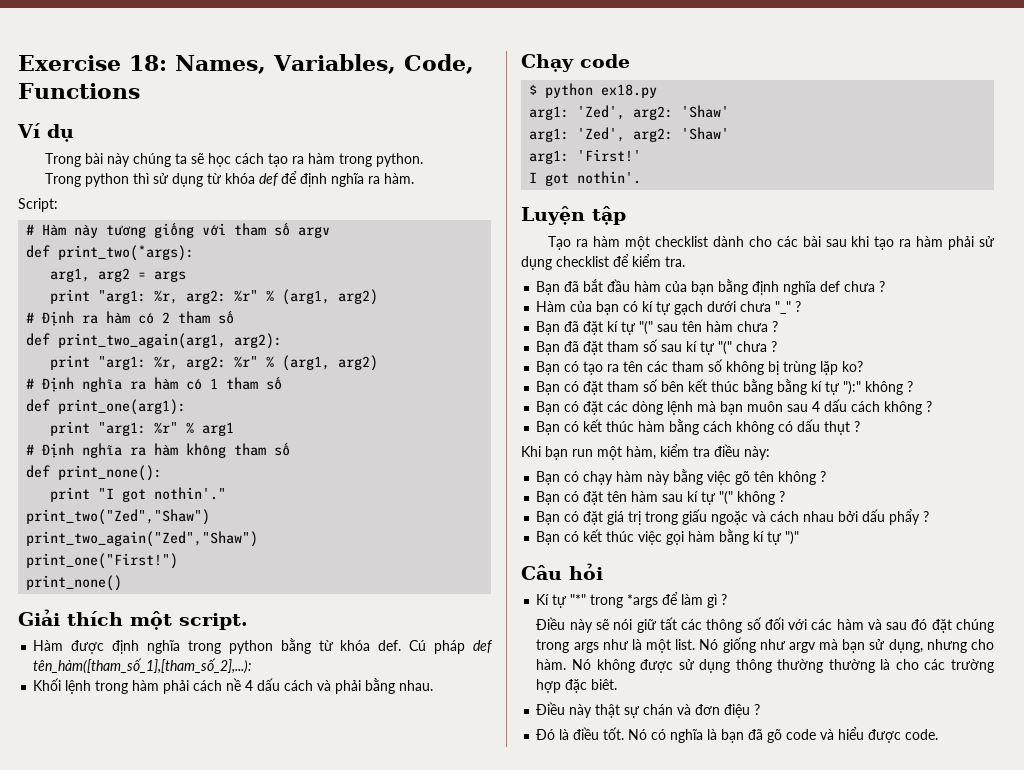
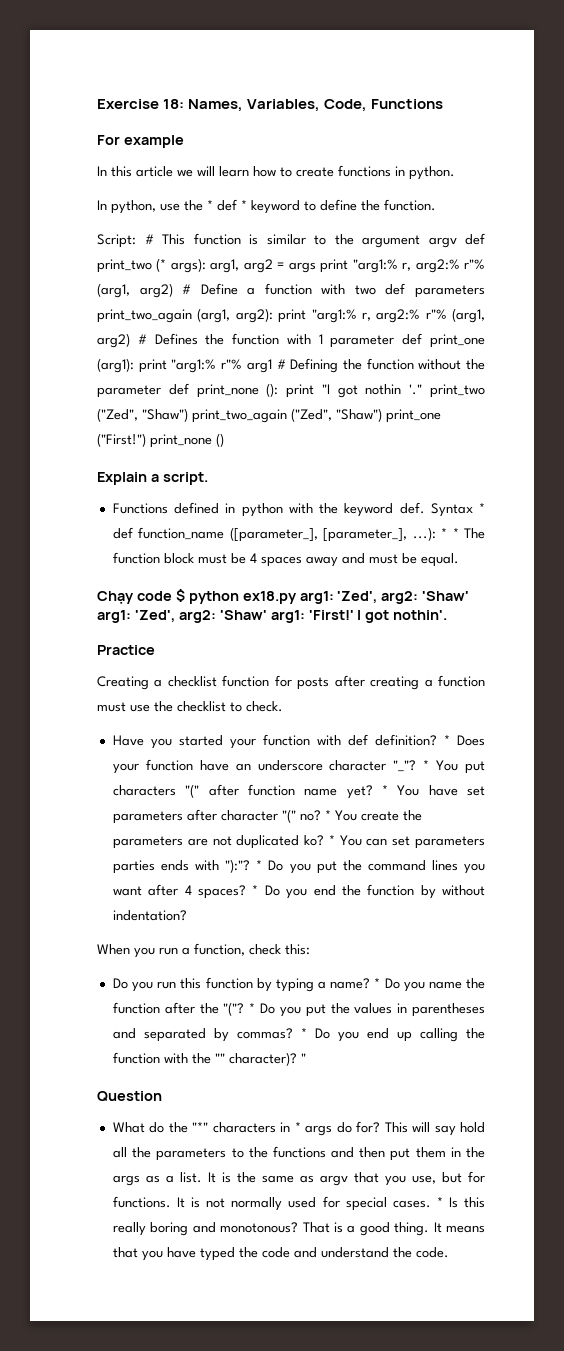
- Ví dụ
- Trong bài này chúng ta sẽ học cách tạo ra hàm trong python.
- Trong python thì sử dụng từ khóa def để định nghĩa ra hàm.
- Script:
- # Hàm này tương giống với tham số argv
- def print_two(*args):
- arg1, arg2 = args
- print "arg1: %r, arg2: %r" % (arg1, arg2)
- # Định ra hàm có 2 tham số
- def print_two_again(arg1, arg2):
- print "arg1: %r, arg2: %r" % (arg1, arg2)
- # Định nghĩa ra hàm có 1 tham số
- def print_one(arg1):
- print "arg1: %r" % arg1
- # Định nghĩa ra hàm không tham số
- def print_none():
- print "I got nothin'."
- print_two("Zed","Shaw")
- print_two_again("Zed","Shaw")
- print_one("First!")
- print_none()
- Giải thích một script.
- Hàm được định nghĩa trong python bằng từ khóa def. Cú pháp def tên_hàm([tham_số_1],[tham_số_2],...):
- Khối lệnh trong hàm phải cách nề 4 dấu cách và phải bằng nhau.
+ For example
+ In this article we will learn how to create functions in python.
+ In python, use the * def * keyword to define the function.
+ Script: # This function is similar to the argument argv def print_two (* args): arg1, arg2 = args print "arg1:% r, arg2:% r"% (arg1, arg2) # Define a function with two def parameters print_two_again (arg1, arg2): print "arg1:% r, arg2:% r"% (arg1, arg2) # Defines the function with 1 parameter def print_one (arg1): print "arg1:% r"% arg1 # Defining the function without the parameter def print_none (): print "I got nothin '." print_two ("Zed", "Shaw") print_two_again ("Zed", "Shaw") print_one ("First!") print_none ()
+ Explain a script.
+ Functions defined in python with the keyword def. Syntax * def function_name ([parameter_], [parameter_], ...): * * The function block must be 4 spaces away and must be equal.
- Chạy code
- $ python ex18.py
- arg1: 'Zed', arg2: 'Shaw'
- arg1: 'Zed', arg2: 'Shaw'
- arg1: 'First!'
- I got nothin'.
+ Chạy code $ python ex18.py arg1: 'Zed', arg2: 'Shaw' arg1: 'Zed', arg2: 'Shaw' arg1: 'First!' I got nothin'.
- Luyện tập
- Tạo ra hàm một checklist dành cho các bài sau khi tạo ra hàm phải sử dụng checklist để kiểm tra.
- Bạn đã bắt đầu hàm của bạn bằng định nghĩa def chưa ?
- Hàm của bạn có kí tự gạch dưới chưa "_" ?
- Bạn đã đặt kí tự "(" sau tên hàm chưa ?
- Bạn đã đặt tham số sau kí tự "(" chưa ?
- Bạn có tạo ra tên các tham số không bị trùng lặp ko?
- Bạn có đặt tham số bên kết thúc bằng bằng kí tự "):" không ?
- Bạn có đặt các dòng lệnh mà bạn muôn sau 4 dấu cách không ?
- Bạn có kết thúc hàm bằng cách không có dấu thụt ?
- Khi bạn run một hàm, kiểm tra điều này:
- Bạn có chạy hàm này bằng việc gõ tên không ?
- Bạn có đặt tên hàm sau kí tự "(" không ?
- Bạn có đặt giá trị trong giấu ngoặc và cách nhau bởi dấu phẩy ?
- Bạn có kết thúc việc gọi hàm bằng kí tự ")"
- Câu hỏi
- Kí tự "*" trong *args để làm gì ?
- Điều này sẽ nói giữ tất các thông số đối với các hàm và sau đó đặt chúng trong args như là một list. Nó giống như argv mà bạn sử dụng, nhưng cho hàm. Nó không được sử dụng thông thường thường là cho các trường hợp đặc biêt.
- Điều này thật sự chán và đơn điệu ?
- Đó là điều tốt. Nó có nghĩa là bạn đã gõ code và hiểu được code.
+ Practice
+ Creating a checklist function for posts after creating a function must use the checklist to check.
+ Have you started your function with def definition? * Does your function have an underscore character "_"? * You put characters "(" after function name yet? * You have set parameters after character "(" no? * You create the parameters are not duplicated ko? * You can set parameters parties ends with "):"? * Do you put the command lines you want after 4 spaces? * Do you end the function by without indentation?
+ When you run a function, check this:
+ Do you run this function by typing a name? * Do you name the function after the "("? * Do you put the values in parentheses and separated by commas? * Do you end up calling the function with the "" character)? "
+ Question
+ What do the "*" characters in * args do for? This will say hold all the parameters to the functions and then put them in the args as a list. It is the same as argv that you use, but for functions. It is not normally used for special cases. * Is this really boring and monotonous? That is a good thing. It means that you have typed the code and understand the code.

